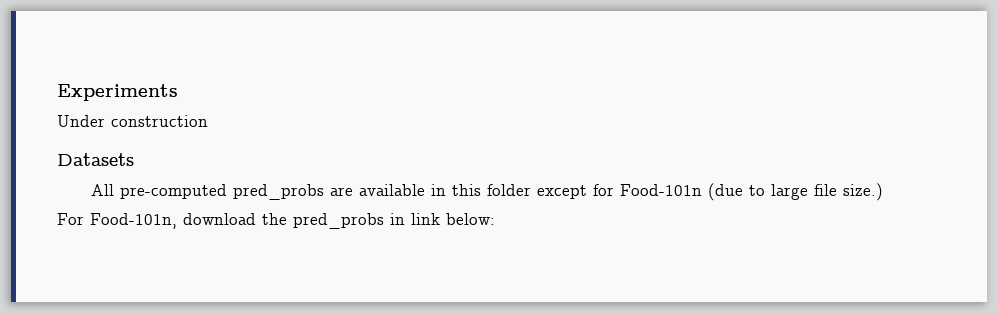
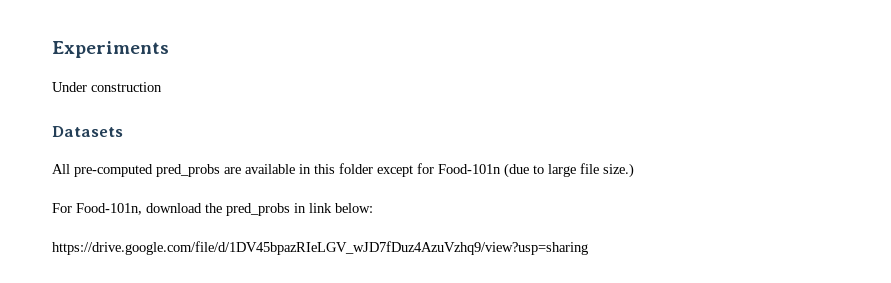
+ https://drive.google.com/file/d/1DV45bpazRIeLGV_wJD7fDuz4AzuVzhq9/view?usp=sharing

